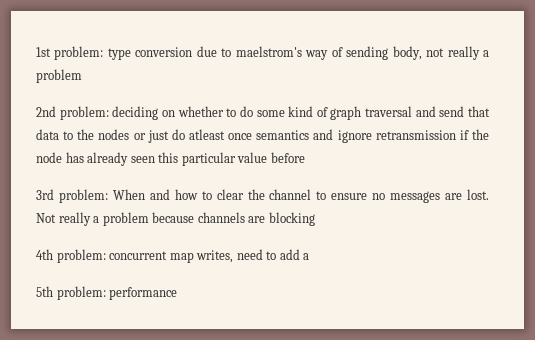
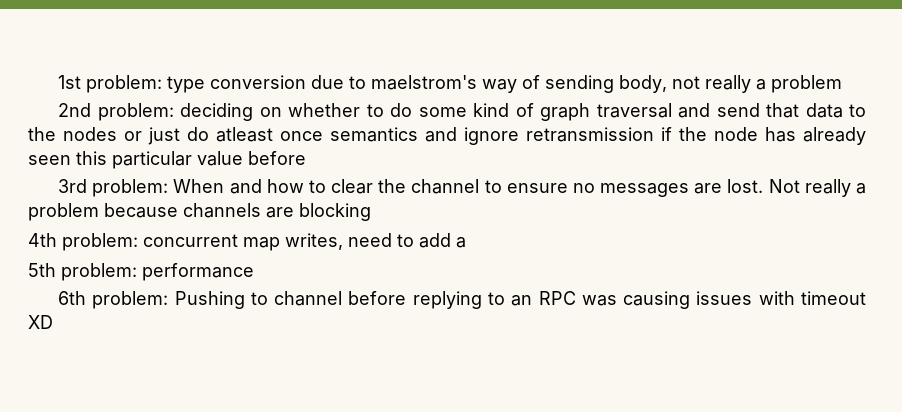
+ 6th problem: Pushing to channel before replying to an RPC was causing issues with timeout XD

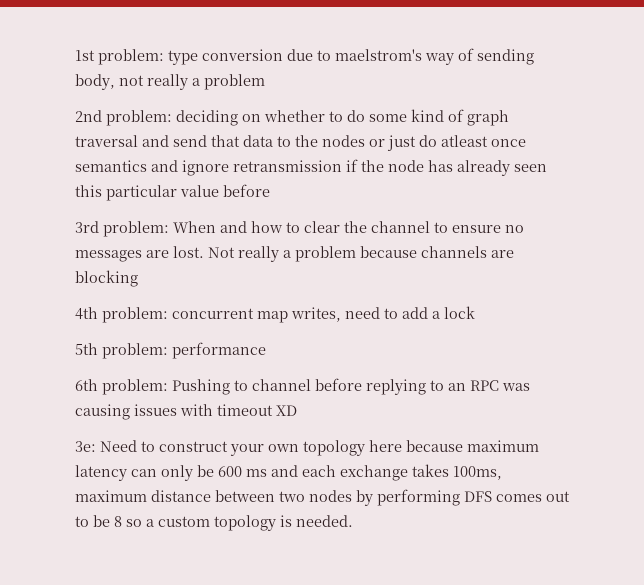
- 4th problem: concurrent map writes, need to add a
+ 4th problem: concurrent map writes, need to add a lock
+ 3e: Need to construct your own topology here because maximum latency can only be 600 ms and each exchange takes 100ms, maximum distance between two nodes by performing DFS comes out to be 8 so a custom topology is needed.

